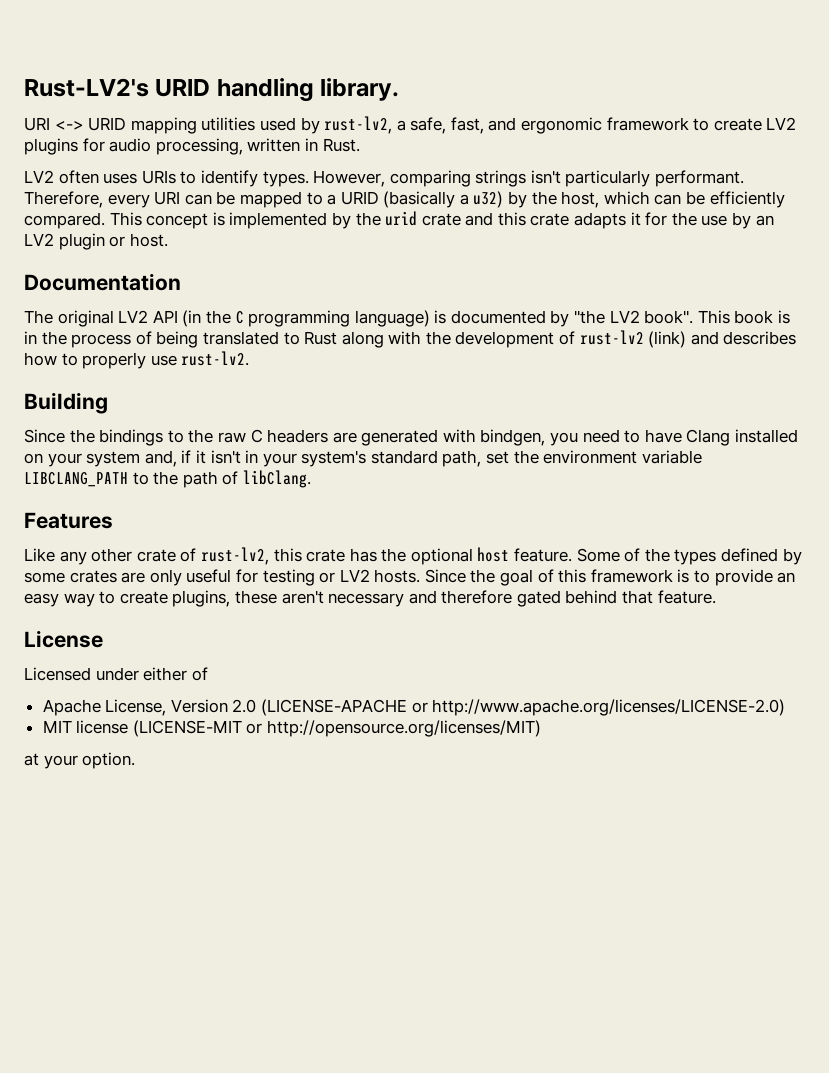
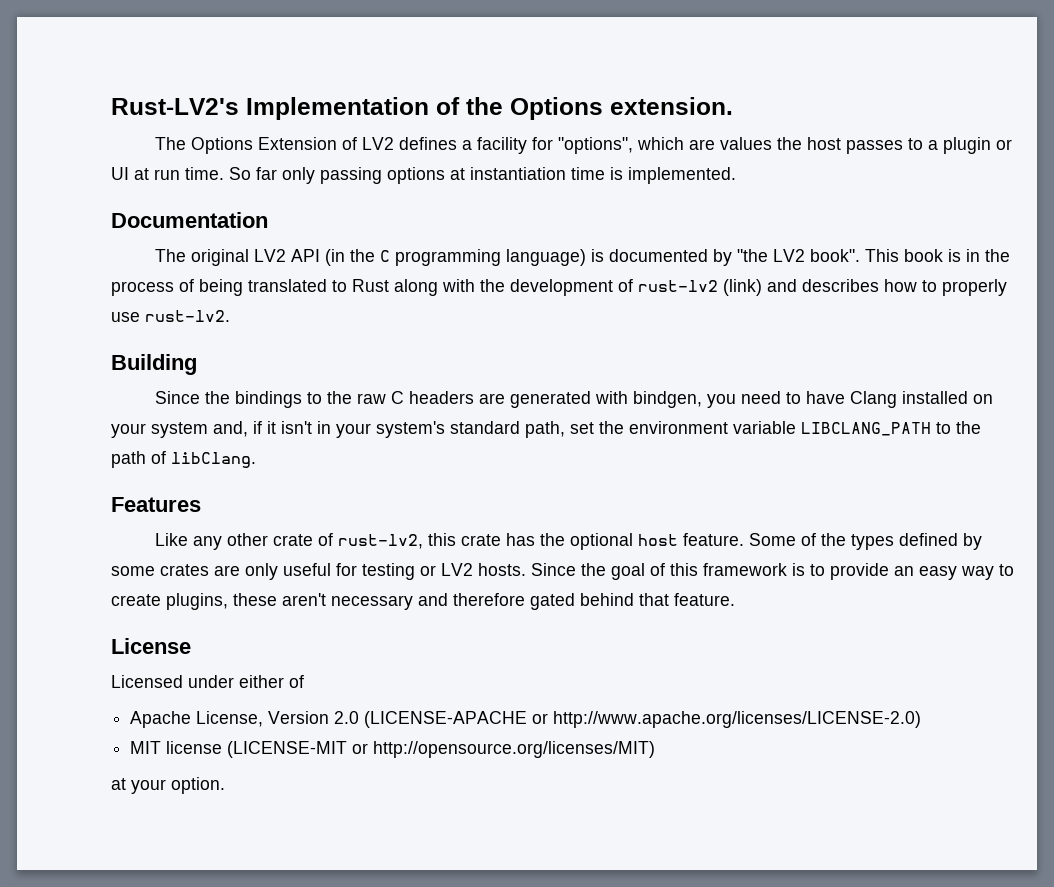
- Rust-LV2's URID handling library.
- URI <-> URID mapping utilities used by rust-lv2, a safe, fast, and ergonomic framework to create LV2 plugins for audio processing, written in Rust.
- LV2 often uses URIs to identify types. However, comparing strings isn't particularly performant. Therefore, every URI can be mapped to a URID (basically a u32) by the host, which can be efficiently compared. This concept is implemented by the urid crate and this crate adapts it for the use by an LV2 plugin or host.
+ Rust-LV2's Implementation of the Options extension.
+ The Options Extension of LV2 defines a facility for "options", which are values the host passes to a plugin or UI at run time. So far only passing options at instantiation time is implemented.

